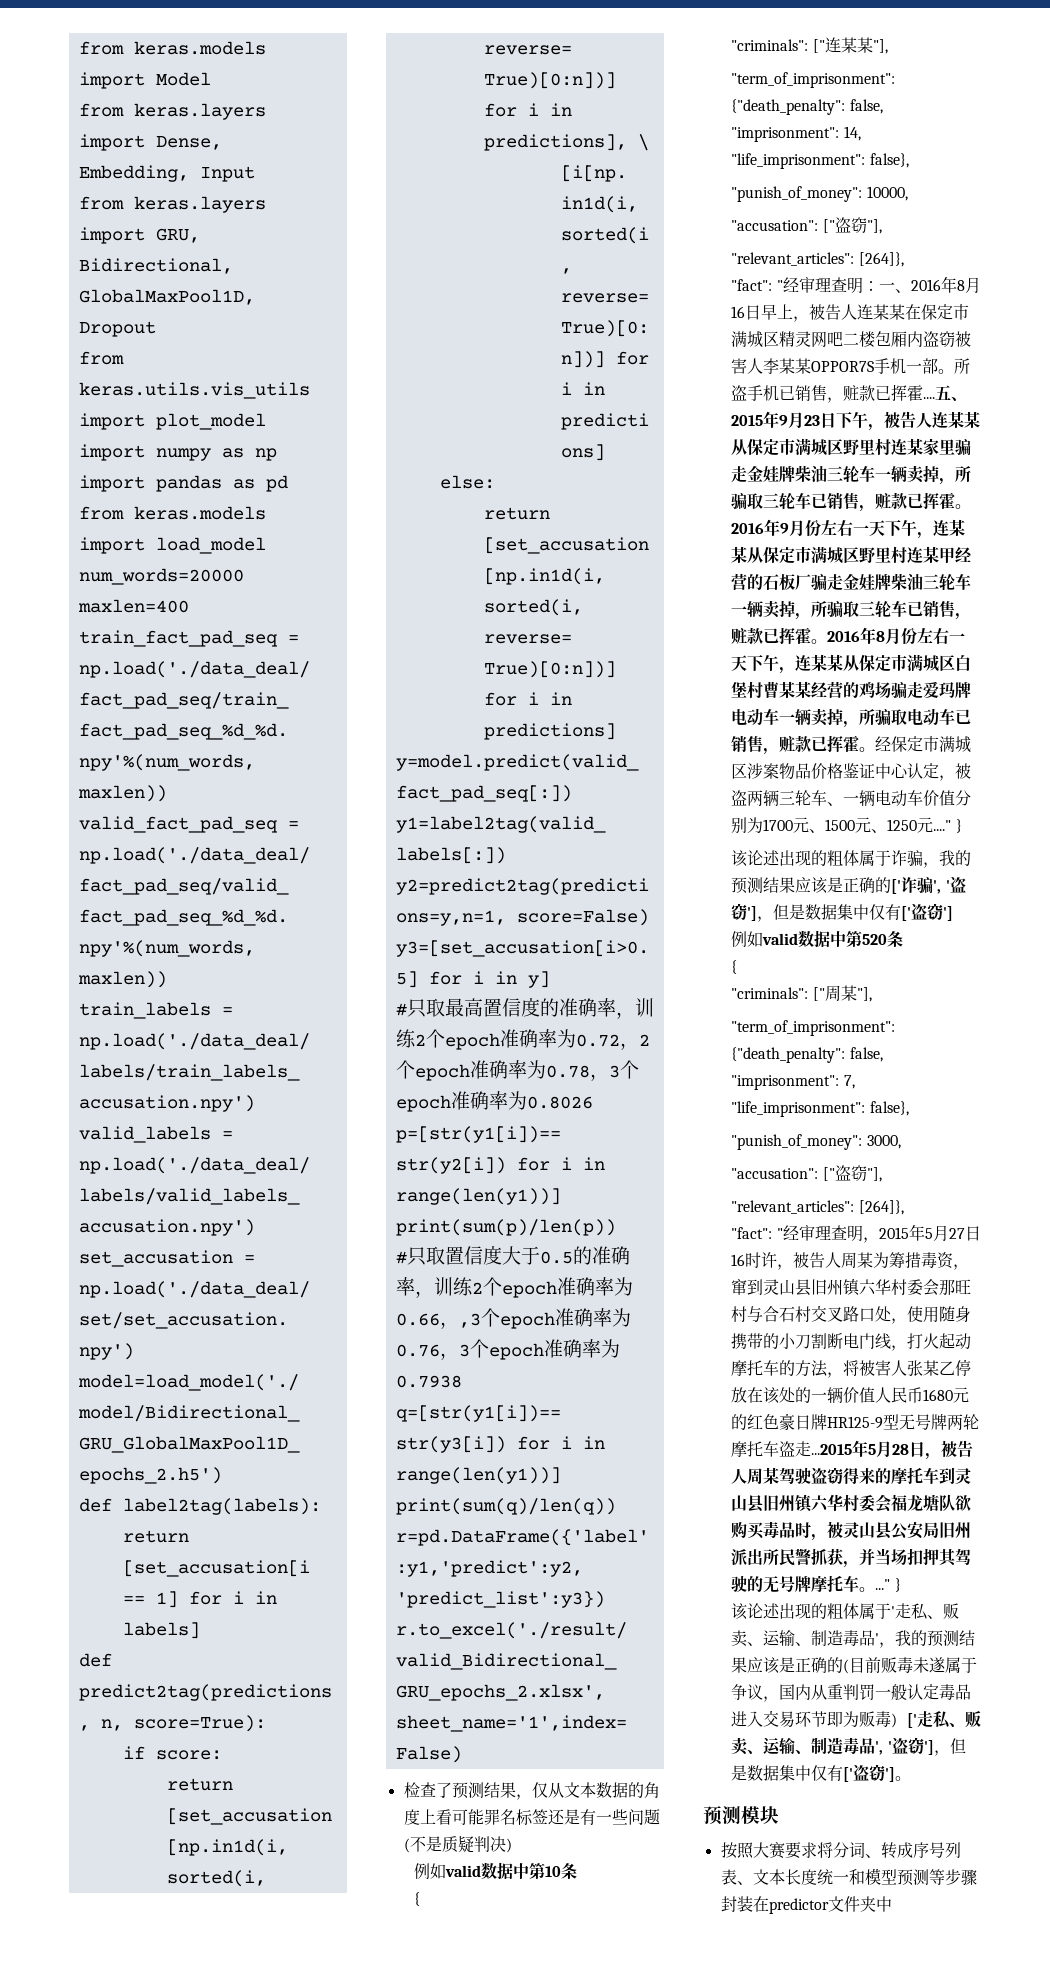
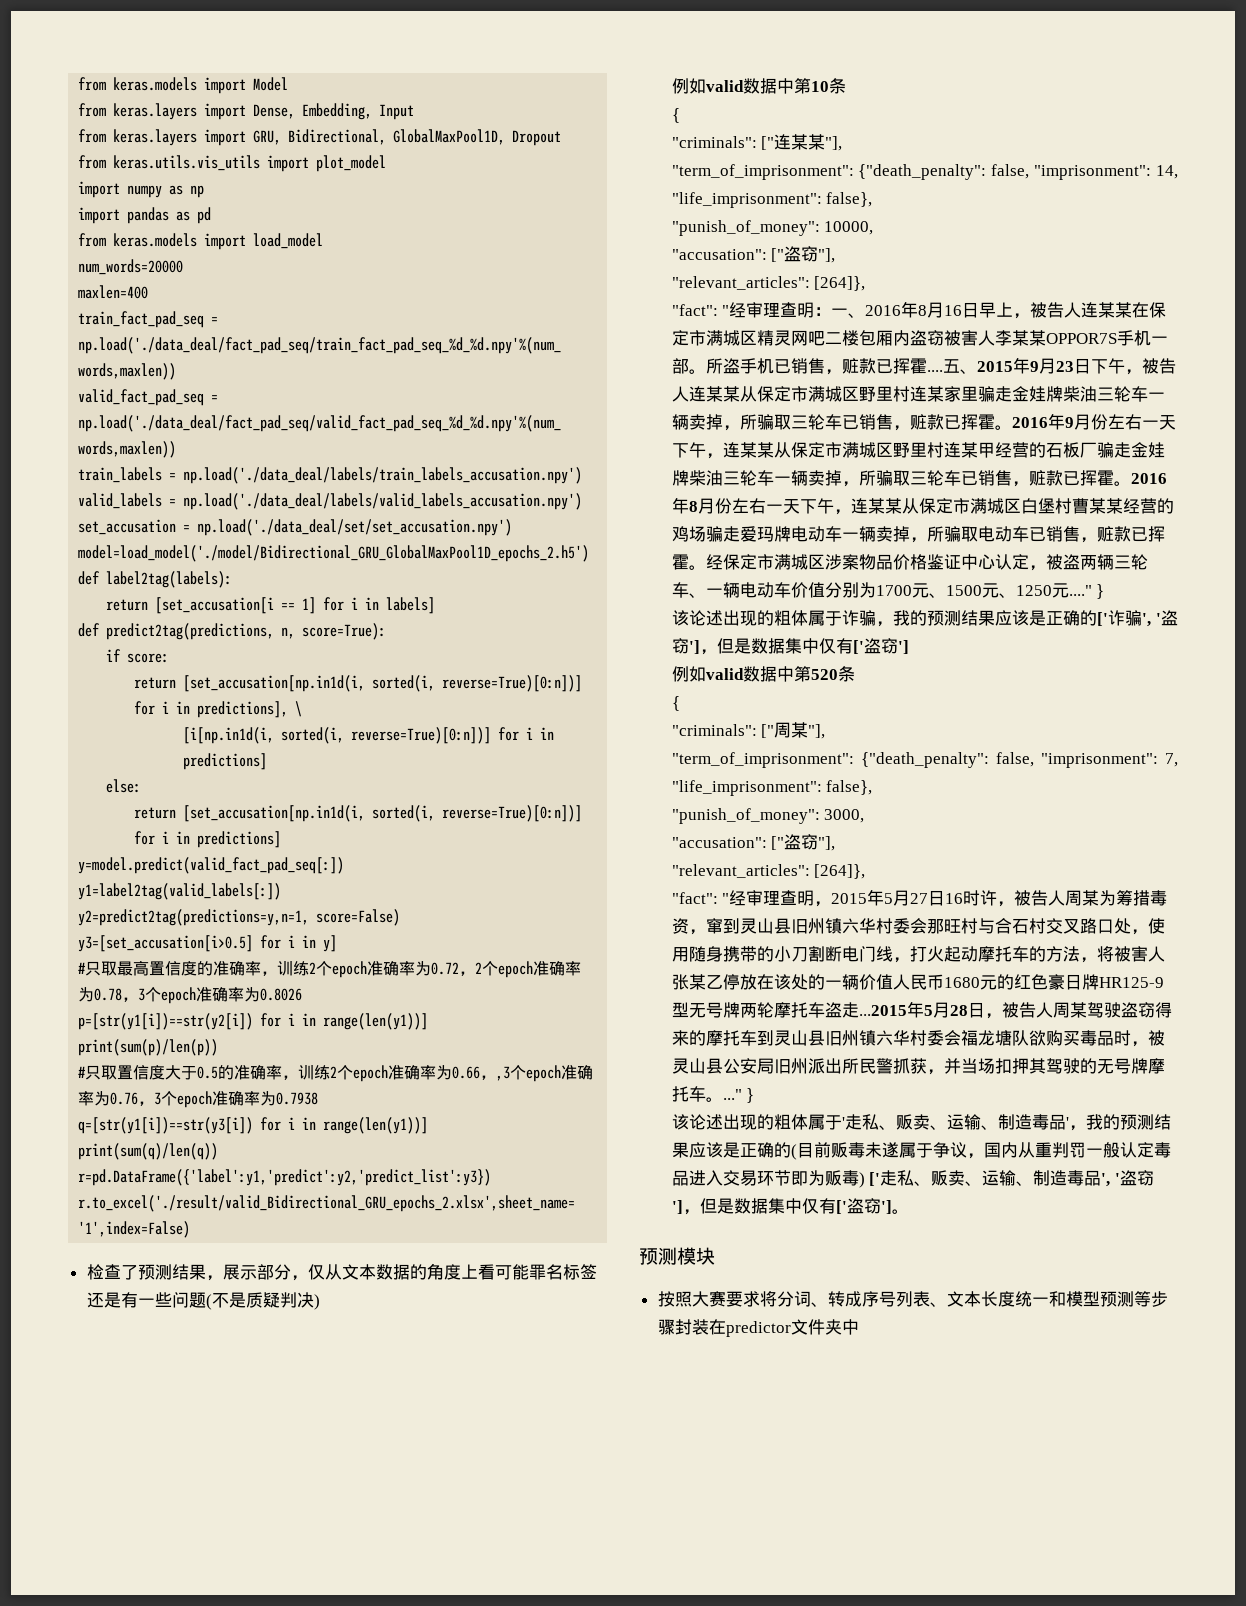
- 检查了预测结果，仅从文本数据的角度上看可能罪名标签还是有一些问题(不是质疑判决)
+ 检查了预测结果，展示部分，仅从文本数据的角度上看可能罪名标签还是有一些问题(不是质疑判决)

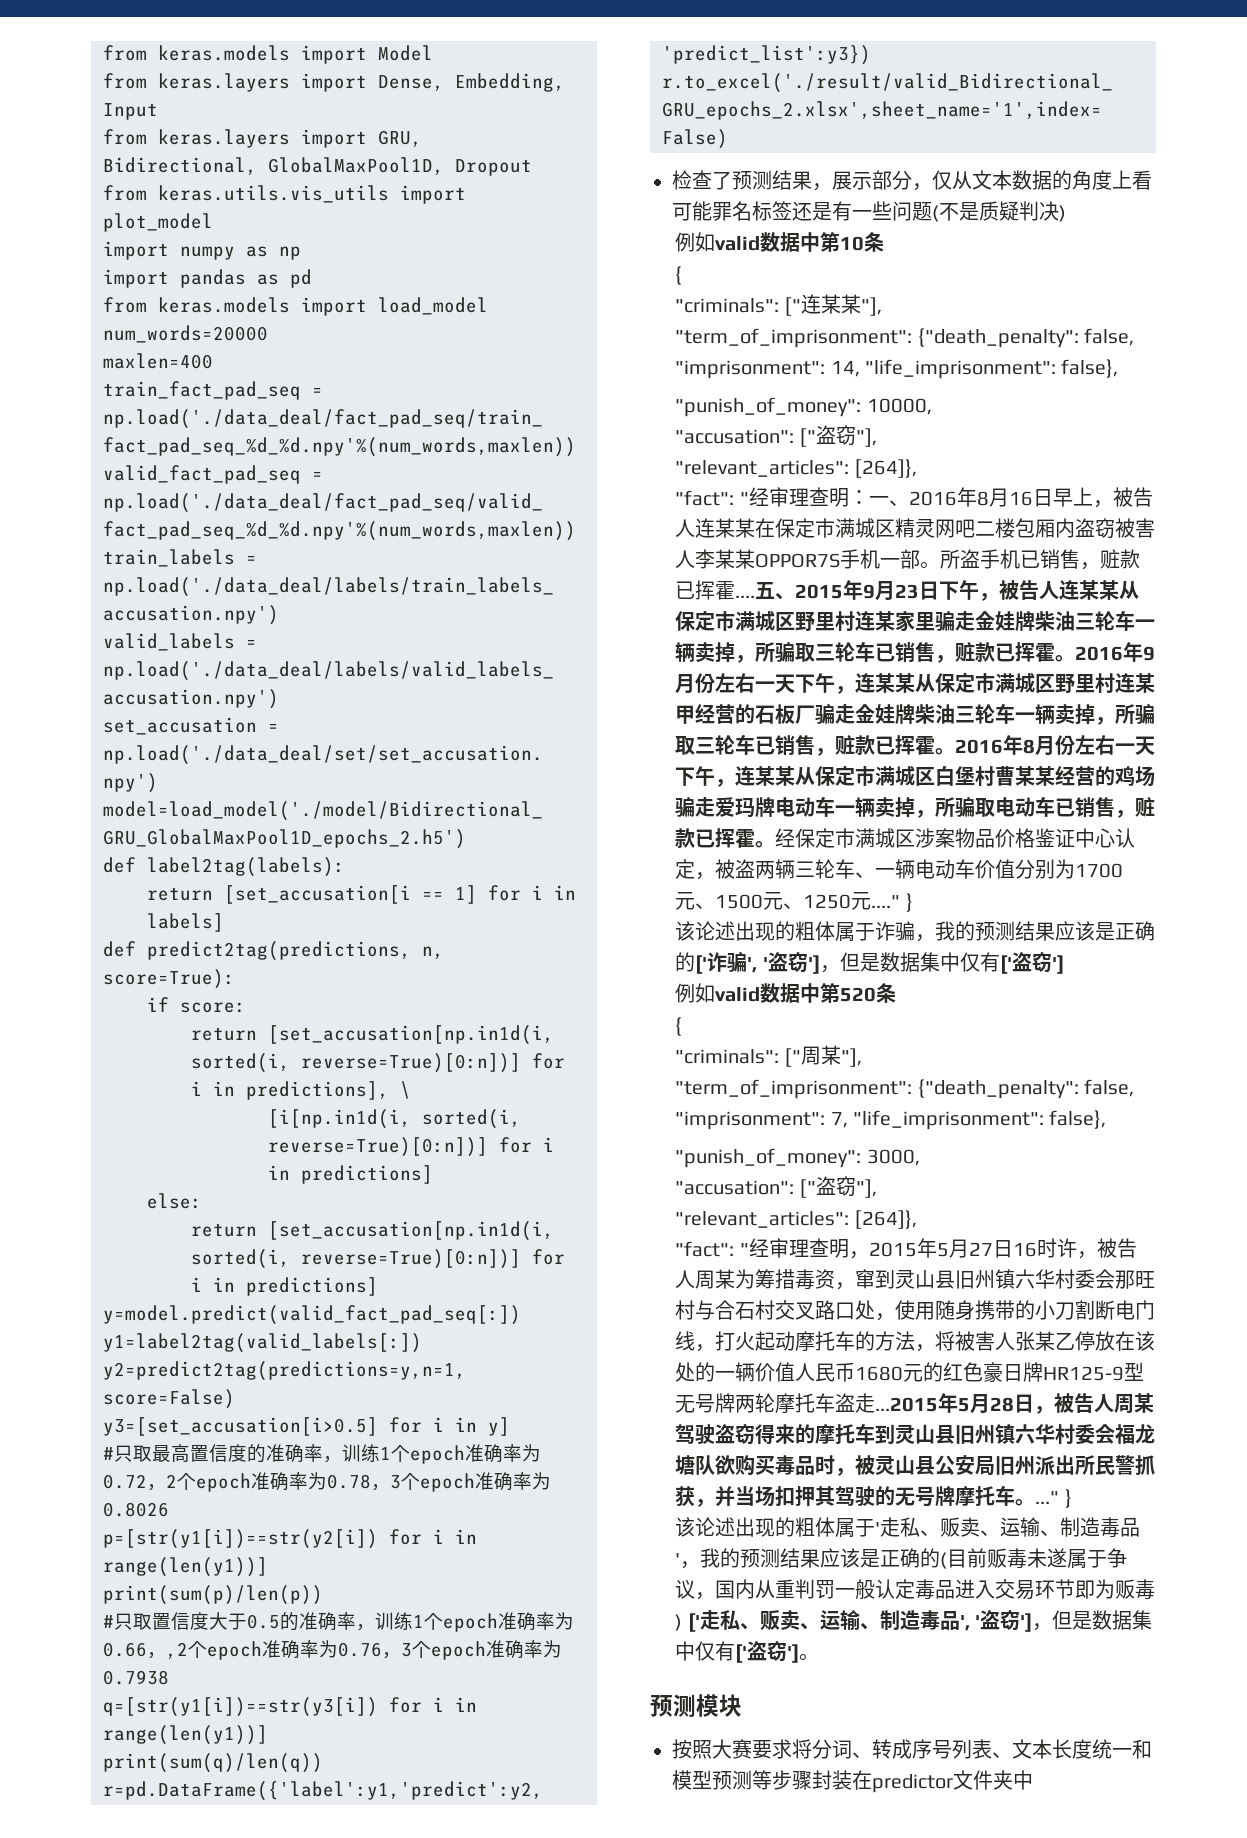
- #只取最高置信度的准确率，训练2个epoch准确率为0.72，2个epoch准确率为0.78，3个epoch准确率为0.8026
+ #只取最高置信度的准确率，训练1个epoch准确率为0.72，2个epoch准确率为0.78，3个epoch准确率为0.8026
- #只取置信度大于0.5的准确率，训练2个epoch准确率为0.66，,3个epoch准确率为0.76，3个epoch准确率为0.7938
+ #只取置信度大于0.5的准确率，训练1个epoch准确率为0.66，,2个epoch准确率为0.76，3个epoch准确率为0.7938

